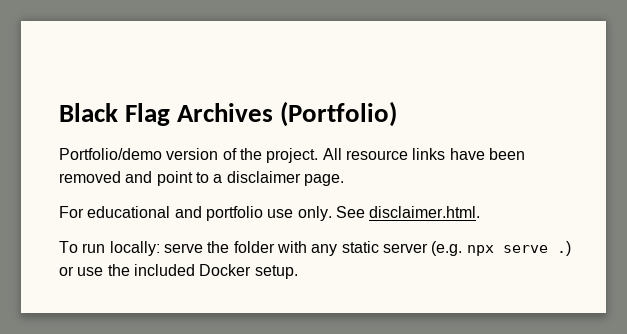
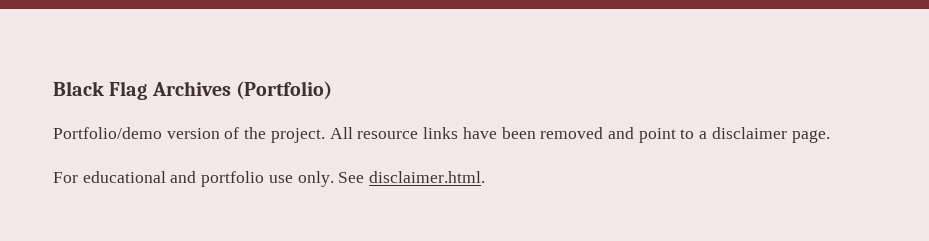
- To run locally: serve the folder with any static server (e.g. npx serve .) or use the included Docker setup.

